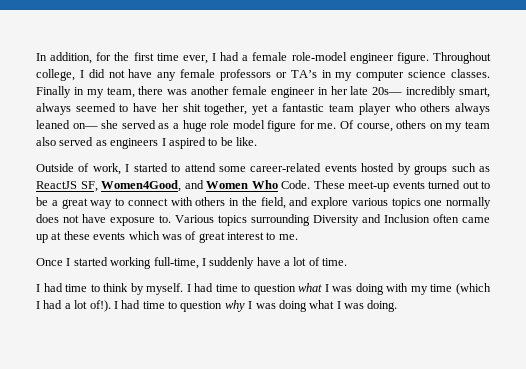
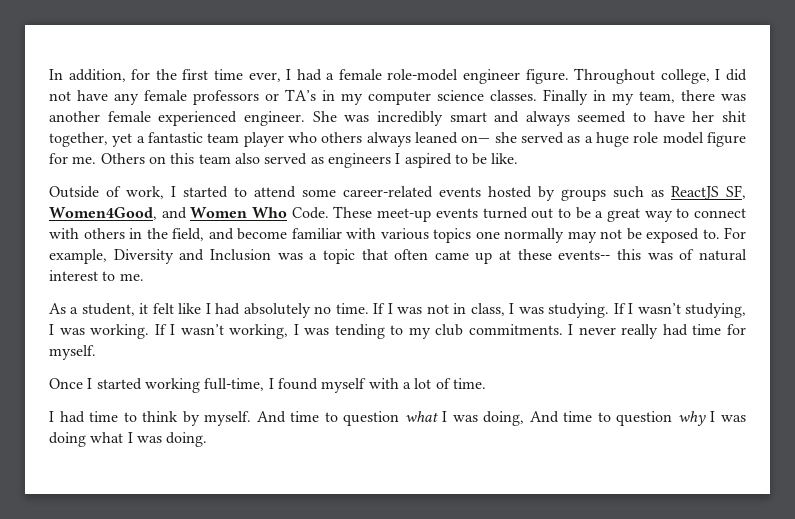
- Finally in my team, there was another female engineer in her late 20s— incredibly smart, always seemed to have her shit together, yet a fantastic team player who others always leaned on— she served as a huge role model figure for me.
+ Finally in my team, there was another female experienced engineer. She was incredibly smart and always seemed to have her shit together, yet a fantastic team player who others always leaned on— she served as a huge role model figure for me.
- Of course, others on my team also served as engineers I aspired to be like.
+ Others on this team also served as engineers I aspired to be like.
- These meet-up events turned out to be a great way to connect with others in the field, and explore various topics one normally does not have exposure to. Various topics surrounding Diversity and Inclusion often came up at these events which was of great interest to me.
+ These meet-up events turned out to be a great way to connect with others in the field, and become familiar with various topics one normally may not be exposed to. For example, Diversity and Inclusion was a topic that often came up at these events-- this was of natural interest to me.
+ As a student, it felt like I had absolutely no time. If I was not in class, I was studying. If I wasn’t studying, I was working. If I wasn’t working, I was tending to my club commitments. I never really had time for myself.
- Once I started working full-time, I suddenly have a lot of time.
+ Once I started working full-time, I found myself with a lot of time.
- I had time to question what I was doing with my time (which I had a lot of!). I had time to question why I was doing what I was doing.
+ And time to question what I was doing, And time to question why I was doing what I was doing.

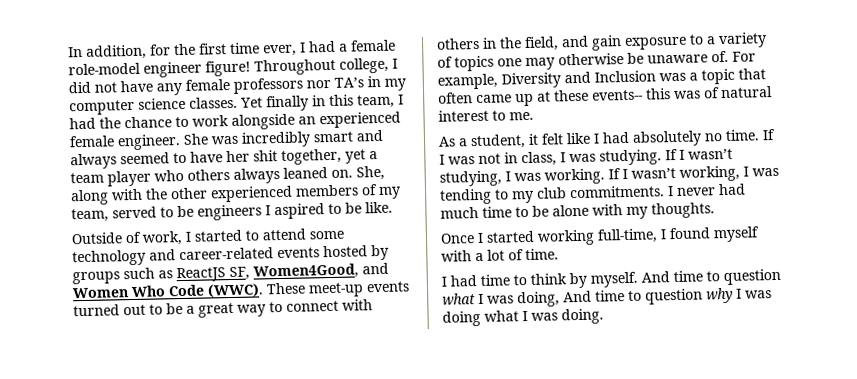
- In addition, for the first time ever, I had a female role-model engineer figure.
+ In addition, for the first time ever, I had a female role-model engineer figure!
- Throughout college, I did not have any female professors or TA’s in my computer science classes.
+ Throughout college, I did not have any female professors nor TA’s in my computer science classes.
- Finally in my team, there was another female experienced engineer.
+ Yet finally in this team, I had the chance to work alongside an experienced female engineer.
- She was incredibly smart and always seemed to have her shit together, yet a fantastic team player who others always leaned on— she served as a huge role model figure for me. Others on this team also served as engineers I aspired to be like.
+ She was incredibly smart and always seemed to have her shit together, yet a team player who others always leaned on. She, along with the other experienced members of my team, served to be engineers I aspired to be like.
- Outside of work, I started to attend some career-related events hosted by groups such as ReactJS SF, Women4Good, and Women Who Code.
+ Outside of work, I started to attend some technology and career-related events hosted by groups such as ReactJS SF, Women4Good, and Women Who Code (WWC).
- These meet-up events turned out to be a great way to connect with others in the field, and become familiar with various topics one normally may not be exposed to.
+ These meet-up events turned out to be a great way to connect with others in the field, and gain exposure to a variety of topics one may otherwise be unaware of.
- I never really had time for myself.
+ I never had much time to be alone with my thoughts.

